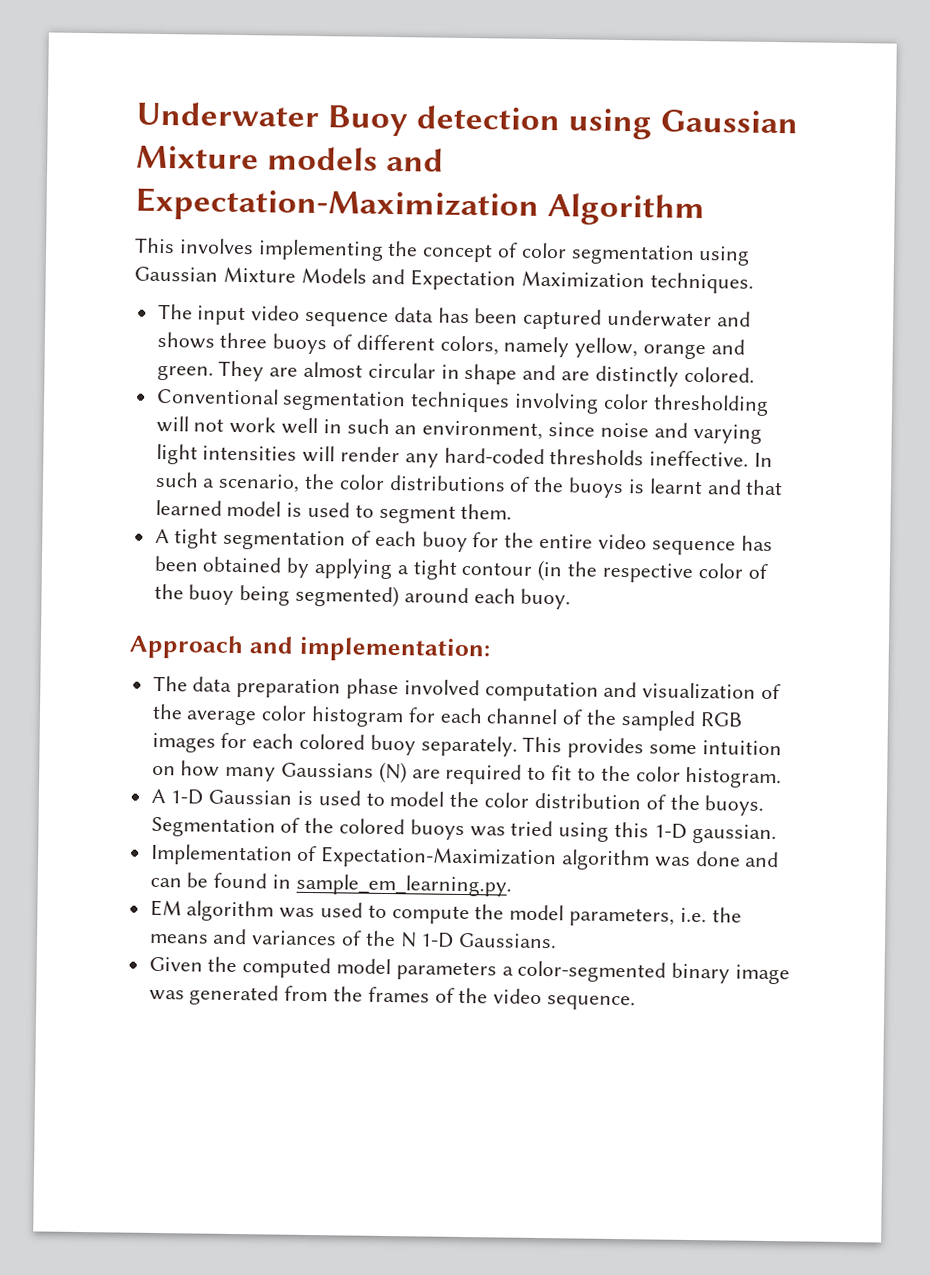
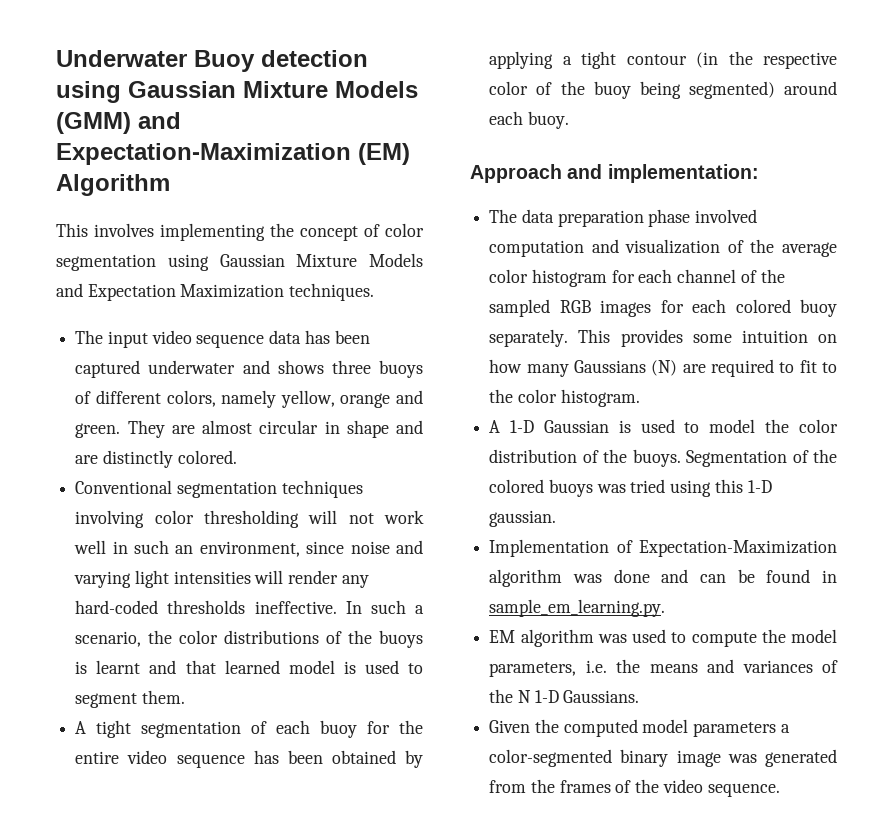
- Underwater Buoy detection using Gaussian Mixture models and Expectation-Maximization Algorithm
+ Underwater Buoy detection using Gaussian Mixture Models (GMM) and Expectation-Maximization (EM) Algorithm

